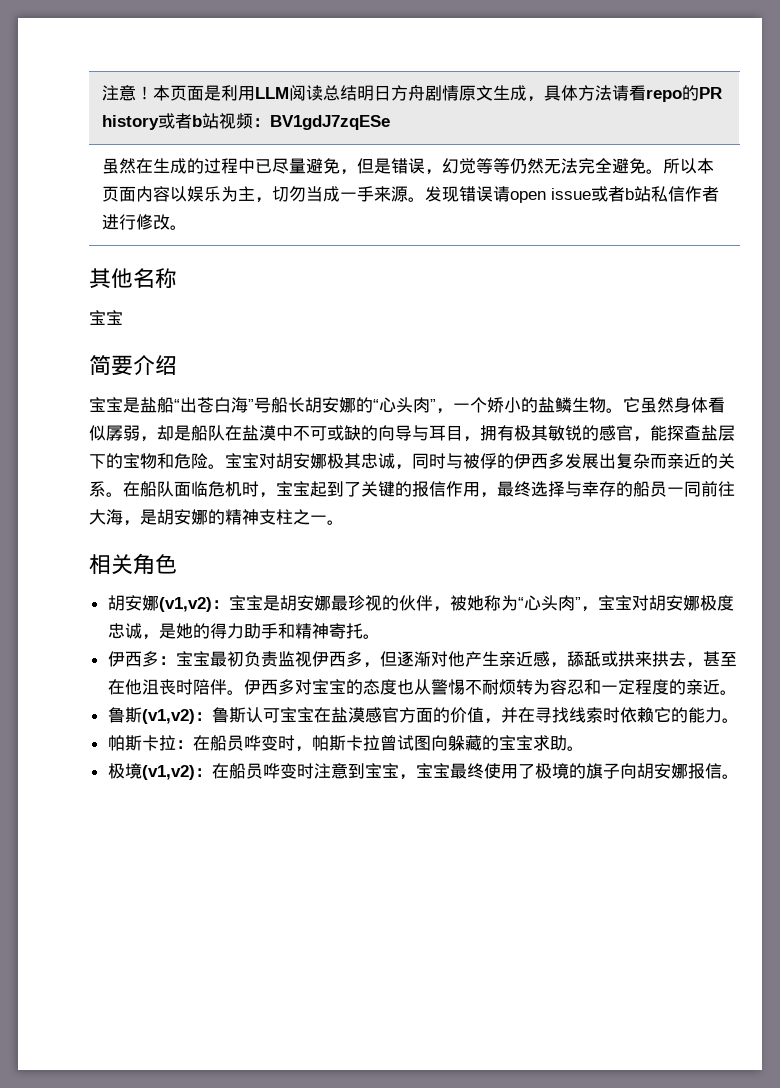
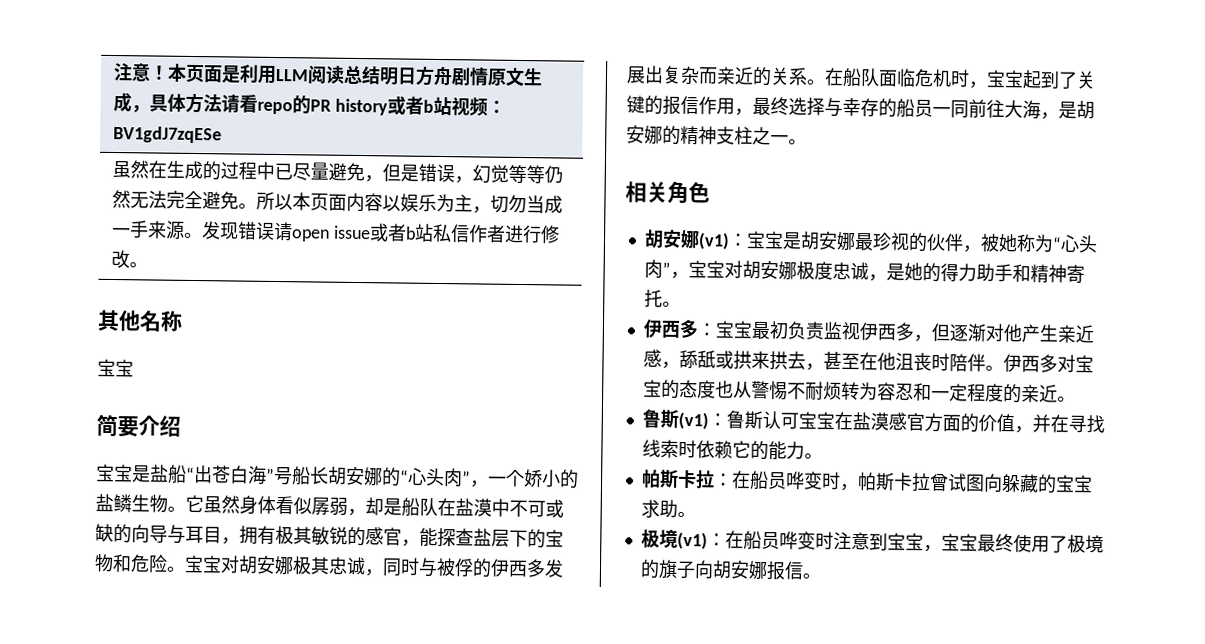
- 胡安娜(v1,v2)：宝宝是胡安娜最珍视的伙伴，被她称为“心头肉”，宝宝对胡安娜极度忠诚，是她的得力助手和精神寄托。
+ 胡安娜(v1)：宝宝是胡安娜最珍视的伙伴，被她称为“心头肉”，宝宝对胡安娜极度忠诚，是她的得力助手和精神寄托。
- 鲁斯(v1,v2)：鲁斯认可宝宝在盐漠感官方面的价值，并在寻找线索时依赖它的能力。
+ 鲁斯(v1)：鲁斯认可宝宝在盐漠感官方面的价值，并在寻找线索时依赖它的能力。
- 极境(v1,v2)：在船员哗变时注意到宝宝，宝宝最终使用了极境的旗子向胡安娜报信。
+ 极境(v1)：在船员哗变时注意到宝宝，宝宝最终使用了极境的旗子向胡安娜报信。

